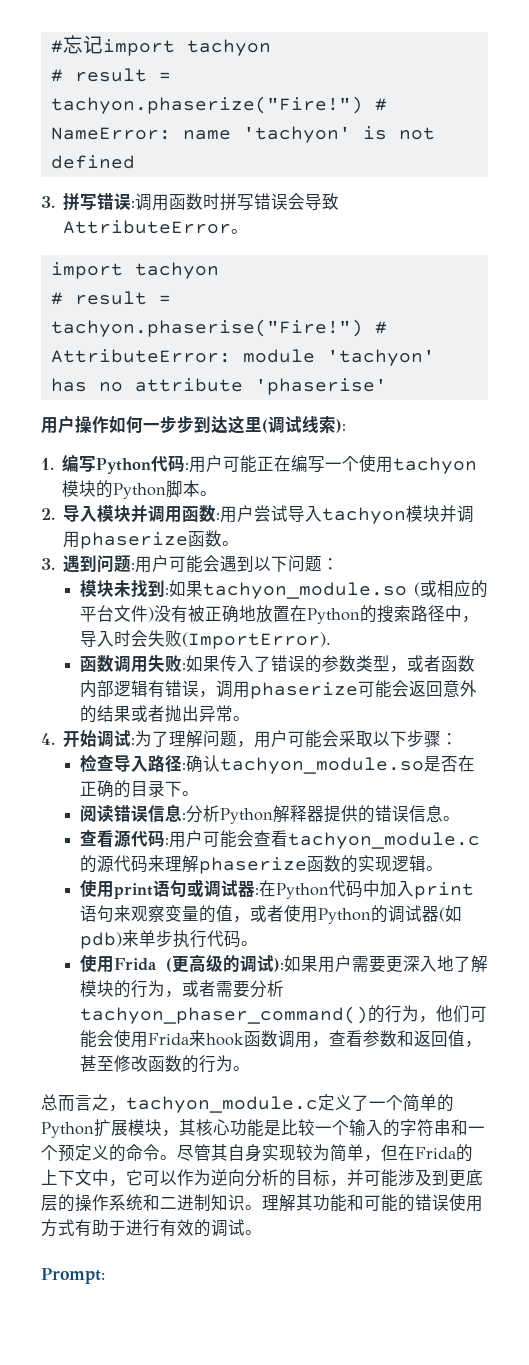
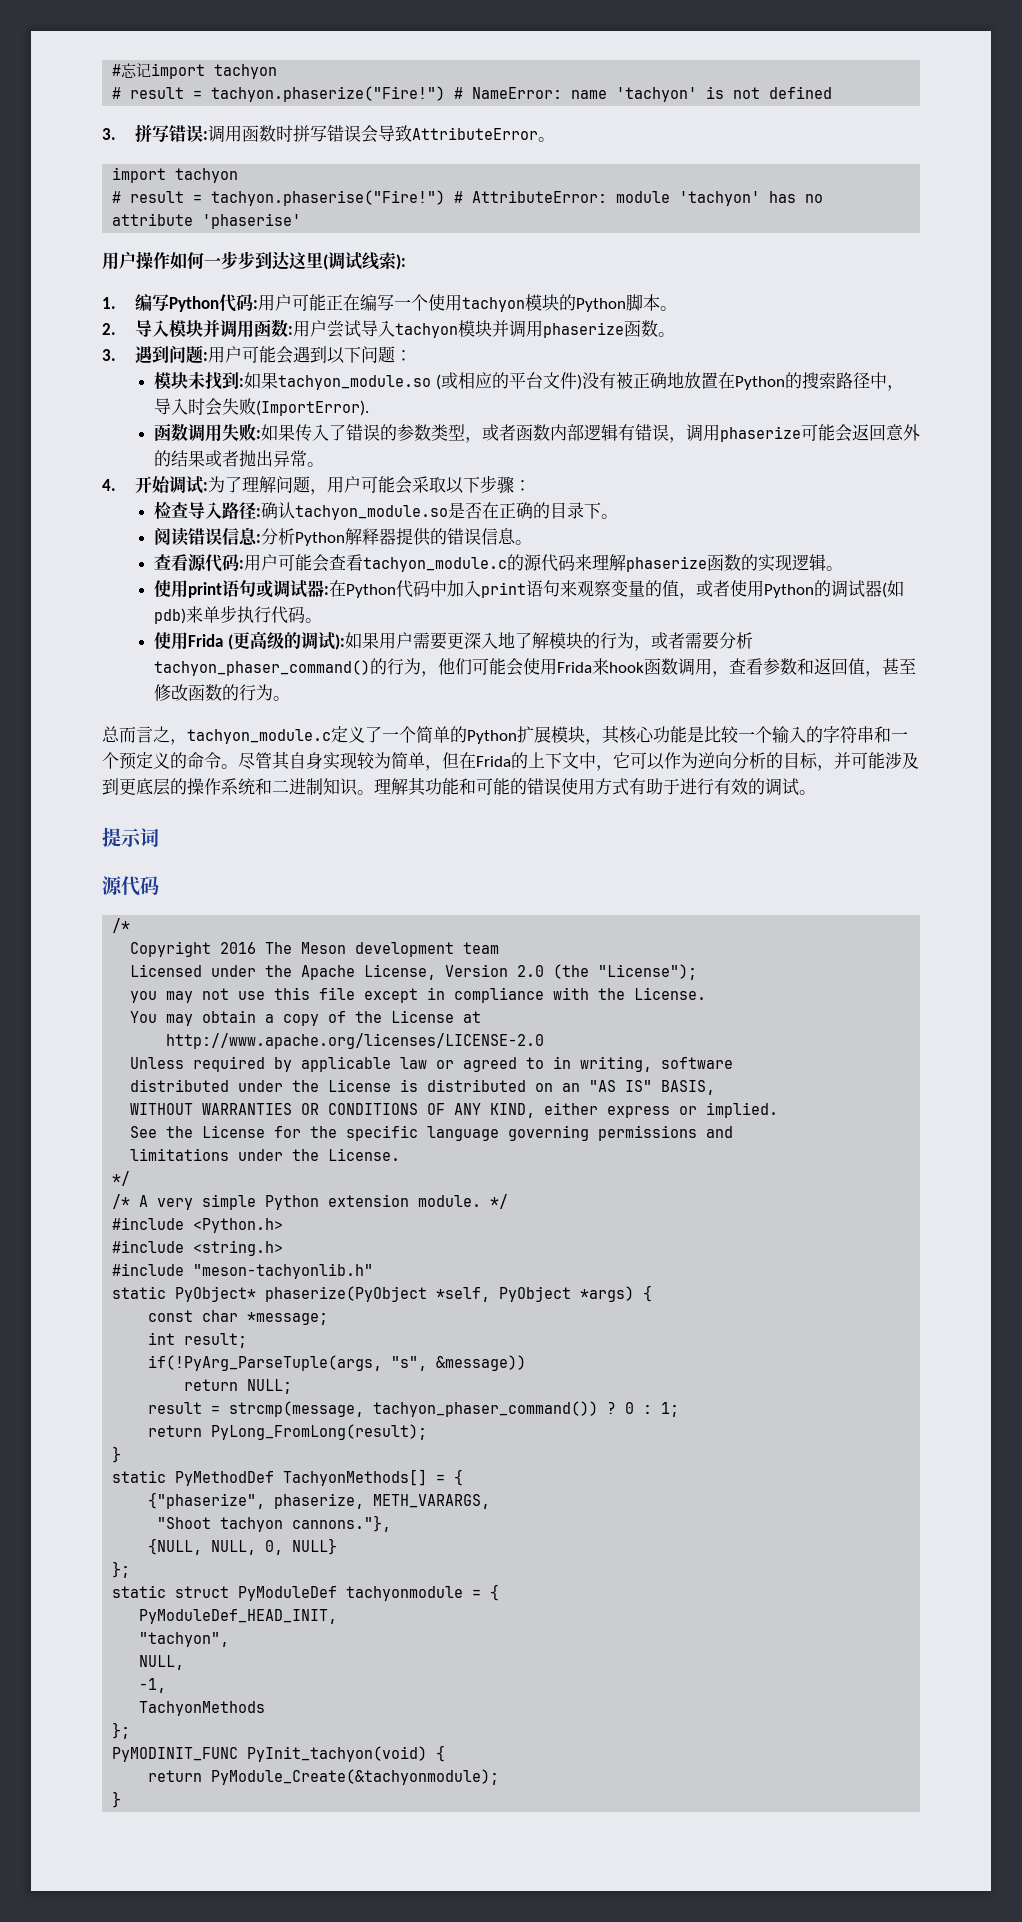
- Prompt:
+ 提示词
+ 源代码
+ /*
+ Copyright 2016 The Meson development team
+ Licensed under the Apache License, Version 2.0 (the "License");
+ you may not use this file except in compliance with the License.
+ You may obtain a copy of the License at
+ http://www.apache.org/licenses/LICENSE-2.0
+ Unless required by applicable law or agreed to in writing, software
+ distributed under the License is distributed on an "AS IS" BASIS,
+ WITHOUT WARRANTIES OR CONDITIONS OF ANY KIND, either express or implied.
+ See the License for the specific language governing permissions and
+ limitations under the License.
+ */
+ /* A very simple Python extension module. */
+ #include <Python.h>
+ #include <string.h>
+ #include "meson-tachyonlib.h"
+ static PyObject* phaserize(PyObject *self, PyObject *args) {
+ const char *message;
+ int result;
+ if(!PyArg_ParseTuple(args, "s", &message))
+ return NULL;
+ result = strcmp(message, tachyon_phaser_command()) ? 0 : 1;
+ return PyLong_FromLong(result);
+ }
+ static PyMethodDef TachyonMethods[] = {
+ {"phaserize", phaserize, METH_VARARGS,
+ "Shoot tachyon cannons."},
+ {NULL, NULL, 0, NULL}
+ };
+ static struct PyModuleDef tachyonmodule = {
+ PyModuleDef_HEAD_INIT,
+ "tachyon",
+ NULL,
+ -1,
+ TachyonMethods
+ };
+ PyMODINIT_FUNC PyInit_tachyon(void) {
+ return PyModule_Create(&tachyonmodule);
+ }

